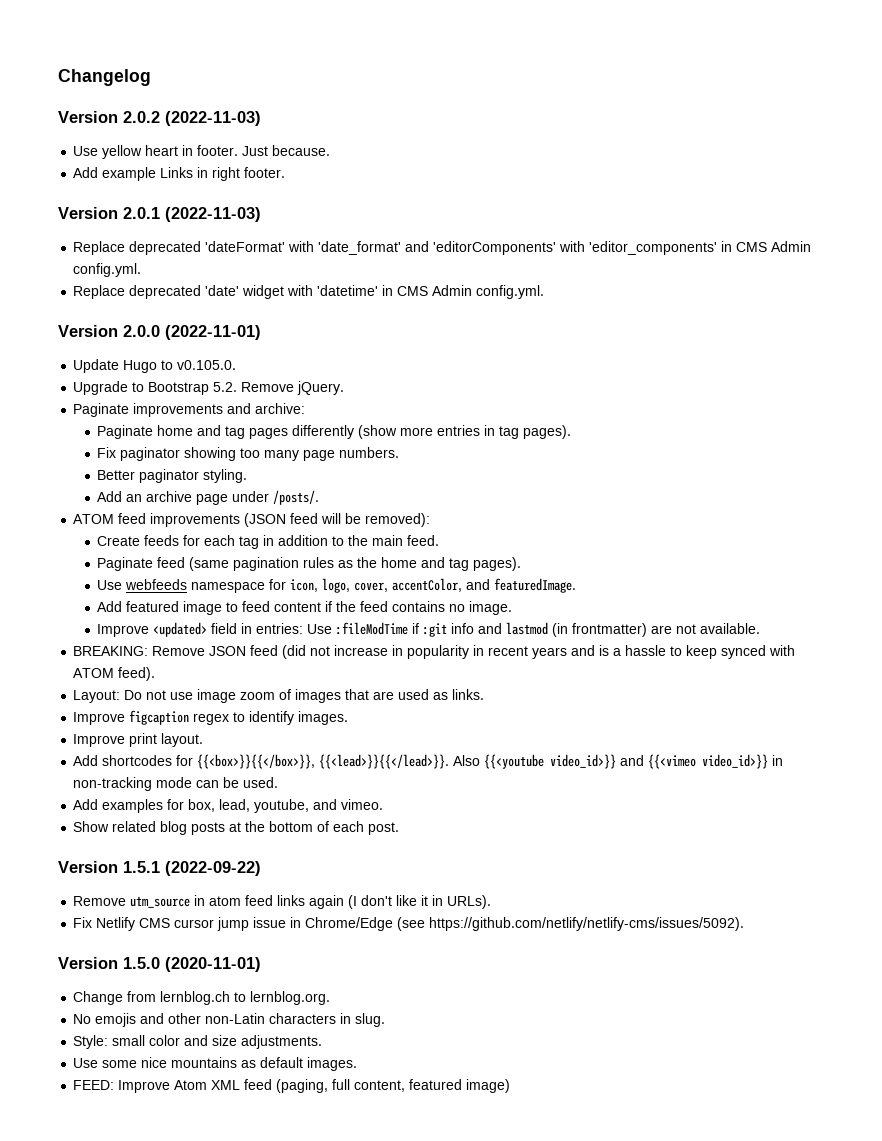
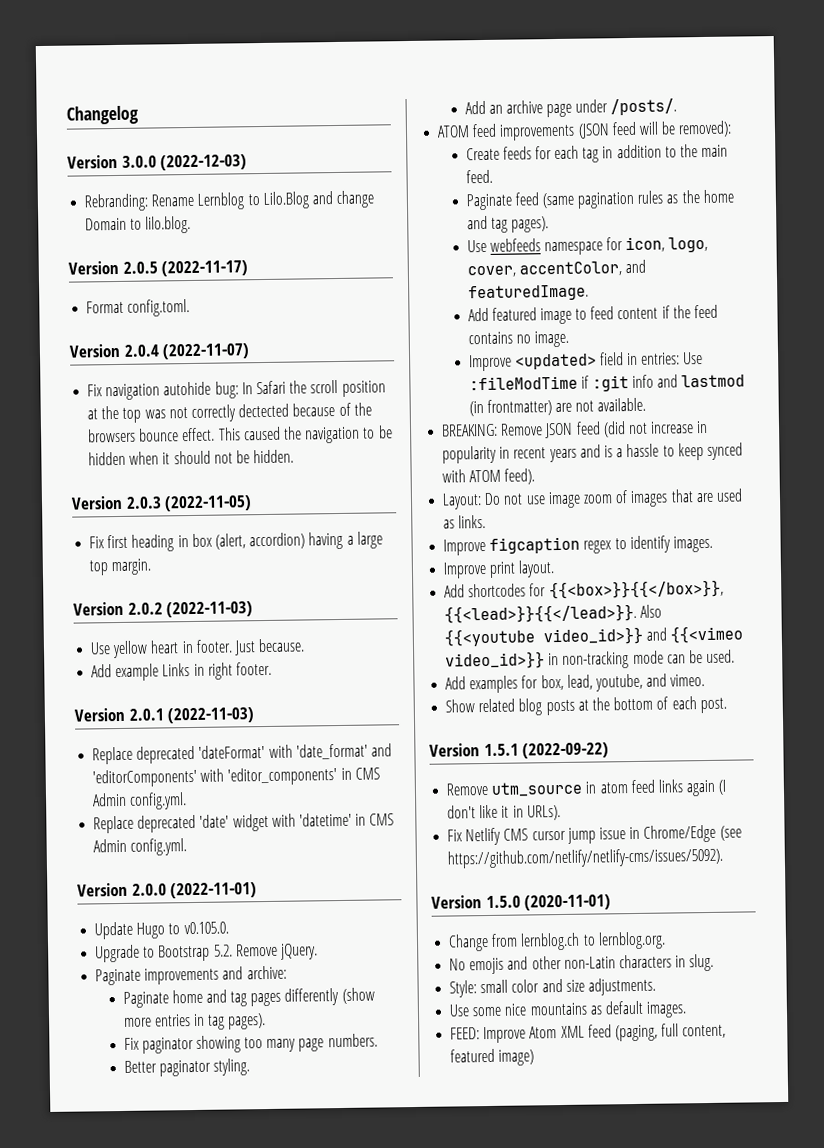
+ Version 3.0.0 (2022-12-03)
+ Rebranding: Rename Lernblog to Lilo.Blog and change Domain to lilo.blog.
+ Version 2.0.5 (2022-11-17)
+ Format config.toml.
+ Version 2.0.4 (2022-11-07)
+ Fix navigation autohide bug: In Safari the scroll position at the top was not correctly dectected because of the browsers bounce effect. This caused the navigation to be hidden when it should not be hidden.
+ Version 2.0.3 (2022-11-05)
+ Fix first heading in box (alert, accordion) having a large top margin.

